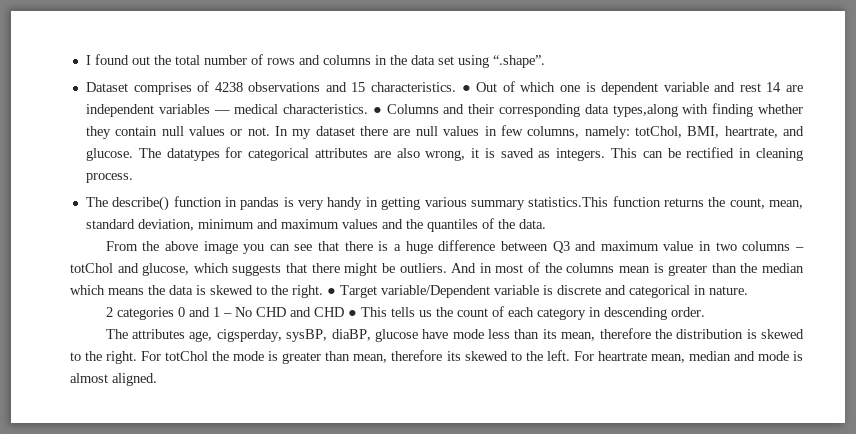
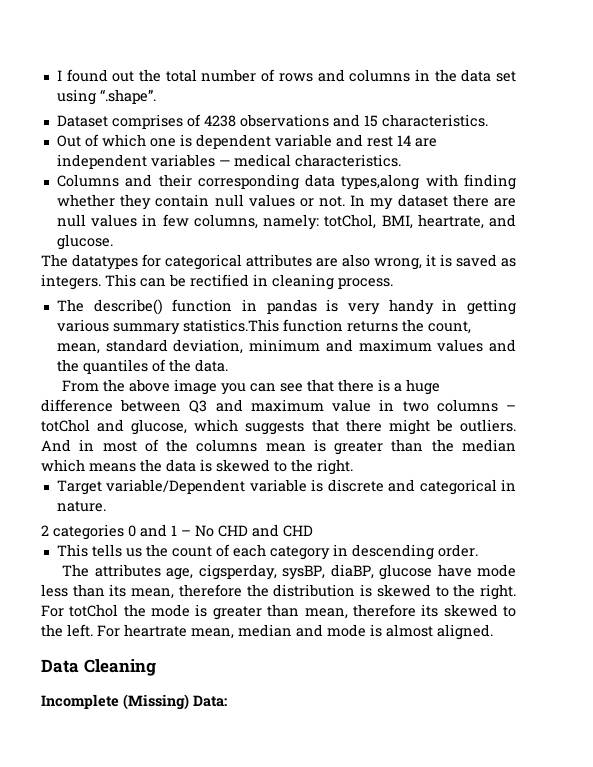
- Dataset comprises of 4238 observations and 15 characteristics. ● Out of which one is dependent variable and rest 14 are independent variables — medical characteristics. ● Columns and their corresponding data types,along with finding whether they contain null values or not.
+ Dataset comprises of 4238 observations and 15 characteristics.
+ Out of which one is dependent variable and rest 14 are independent variables — medical characteristics.
+ Columns and their corresponding data types,along with finding whether they contain null values or not.
- In my dataset there are null values in few columns, namely: totChol, BMI, heartrate, and glucose. The datatypes for categorical attributes are also wrong, it is saved as integers.
+ In my dataset there are null values in few columns, namely: totChol, BMI, heartrate, and glucose.
+ The datatypes for categorical attributes are also wrong, it is saved as integers.
- And in most of the columns mean is greater than the median which means the data is skewed to the right. ● Target variable/Dependent variable is discrete and categorical in nature.
+ And in most of the columns mean is greater than the median which means the data is skewed to the right.
+ Target variable/Dependent variable is discrete and categorical in nature.
- 2 categories 0 and 1 – No CHD and CHD ● This tells us the count of each category in descending order.
+ 2 categories 0 and 1 – No CHD and CHD
+ This tells us the count of each category in descending order.
+ Data Cleaning
+ Incomplete (Missing) Data:

